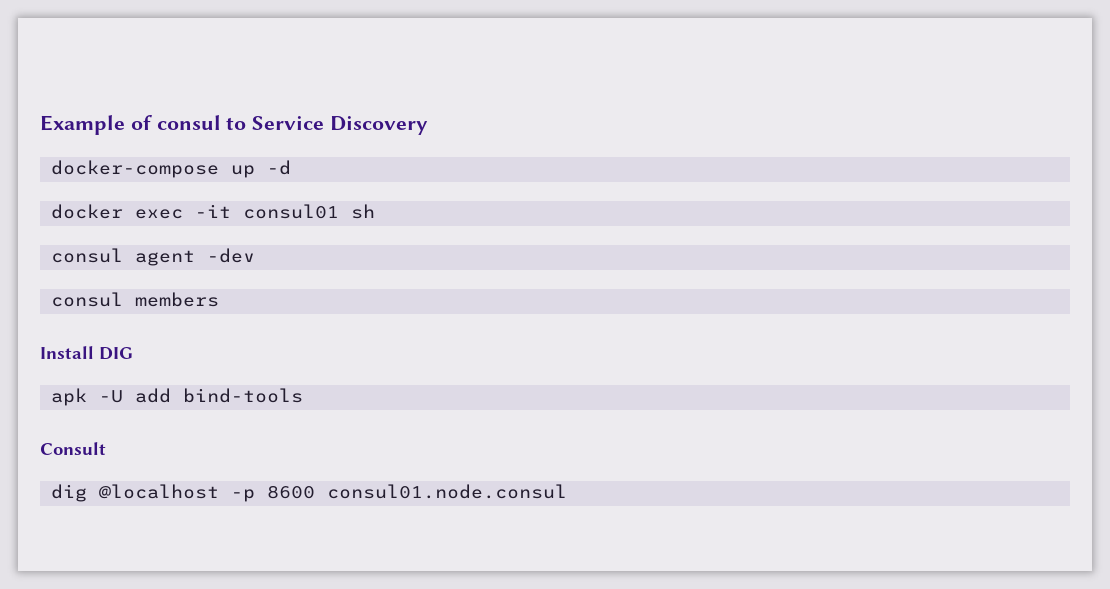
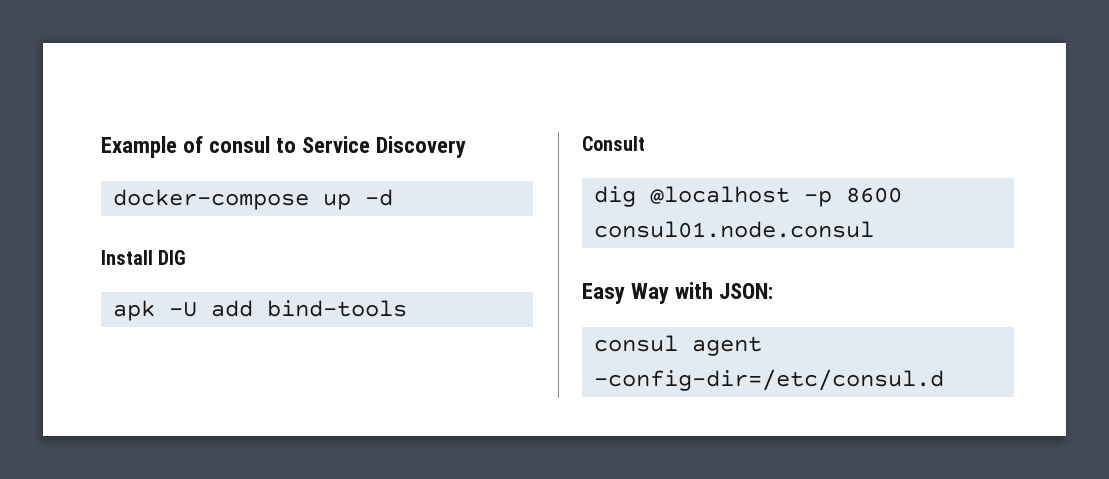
- docker exec -it consul01 sh
- consul agent -dev
- consul members
+ Easy Way with JSON:
+ consul agent -config-dir=/etc/consul.d

